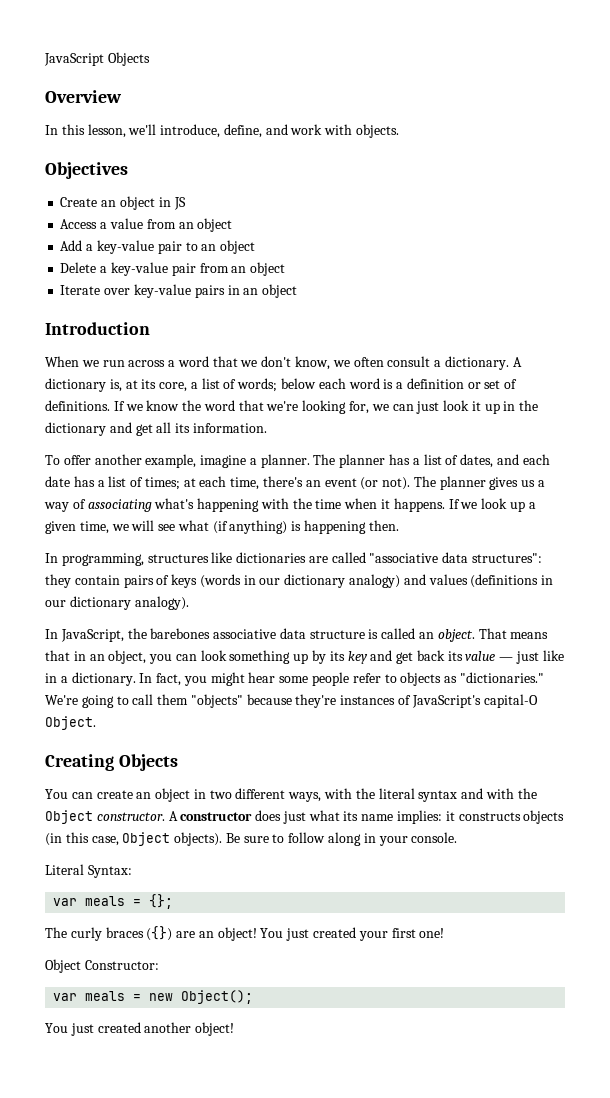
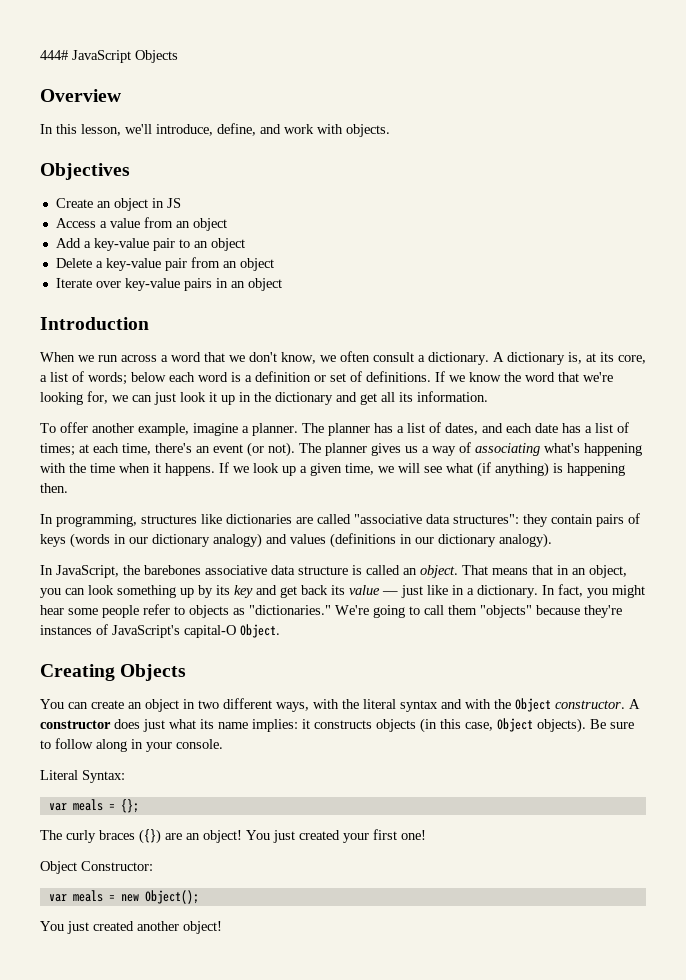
- JavaScript Objects
+ 444# JavaScript Objects

